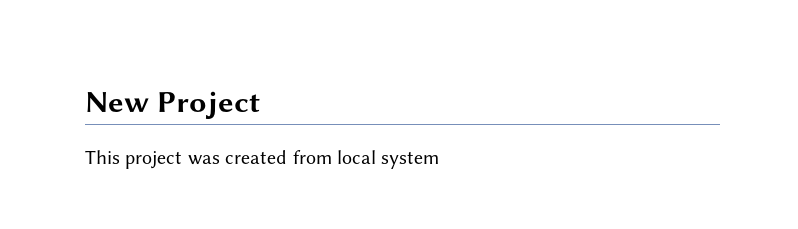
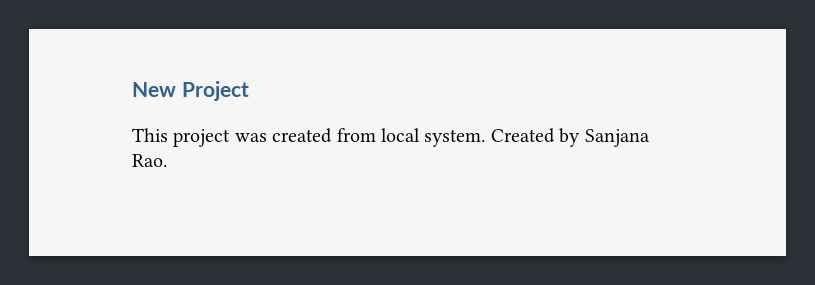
- This project was created from local system
+ This project was created from local system. Created by Sanjana Rao.

